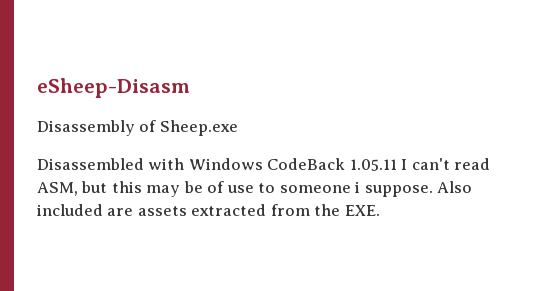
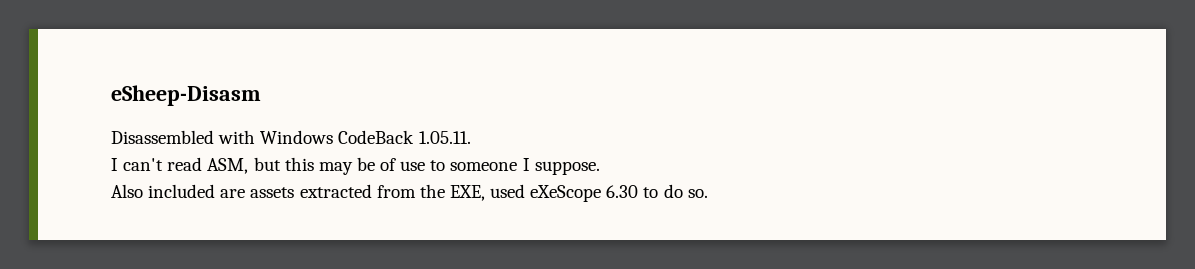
- Disassembly of Sheep.exe
- Disassembled with Windows CodeBack 1.05.11 I can't read ASM, but this may be of use to someone i suppose. Also included are assets extracted from the EXE.
+ Disassembled with Windows CodeBack 1.05.11.
+ I can't read ASM, but this may be of use to someone I suppose.
+ Also included are assets extracted from the EXE, used eXeScope 6.30 to do so.

